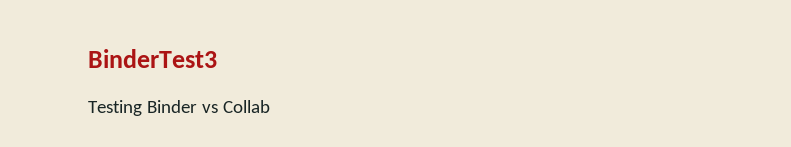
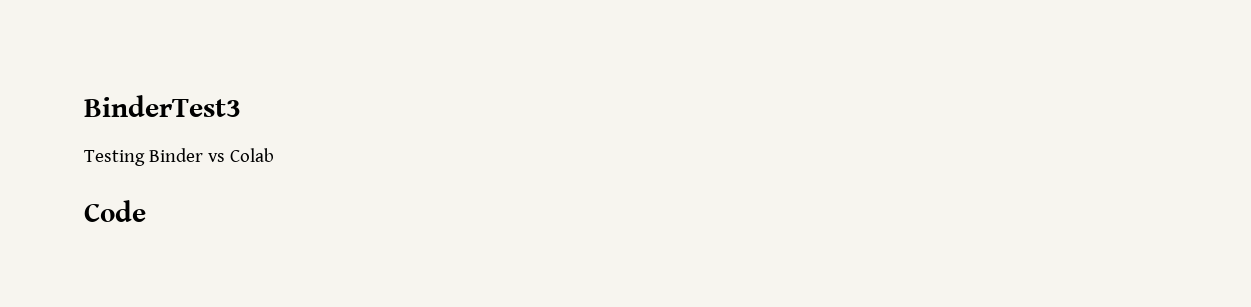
- Testing Binder vs Collab
+ Testing Binder vs Colab
+ Code

